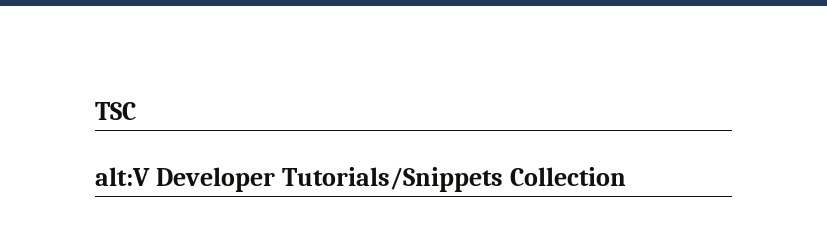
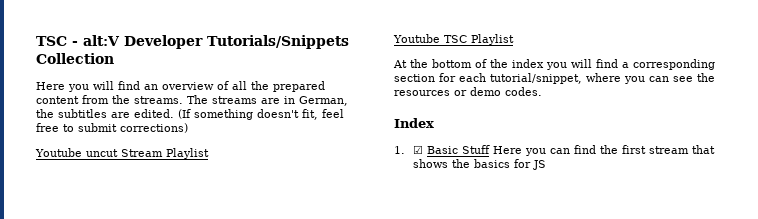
- TSC
- alt:V Developer Tutorials/Snippets Collection
+ TSC - alt:V Developer Tutorials/Snippets Collection
+ Here you will find an overview of all the prepared content from the streams. The streams are in German, the subtitles are edited. (If something doesn't fit, feel free to submit corrections)
+ Youtube uncut Stream Playlist
+ Youtube TSC Playlist
+ At the bottom of the index you will find a corresponding section for each tutorial/snippet, where you can see the resources or demo codes.
+ Index
+ 1. ☑ Basic Stuff Here you can find the first stream that shows the basics for JS

